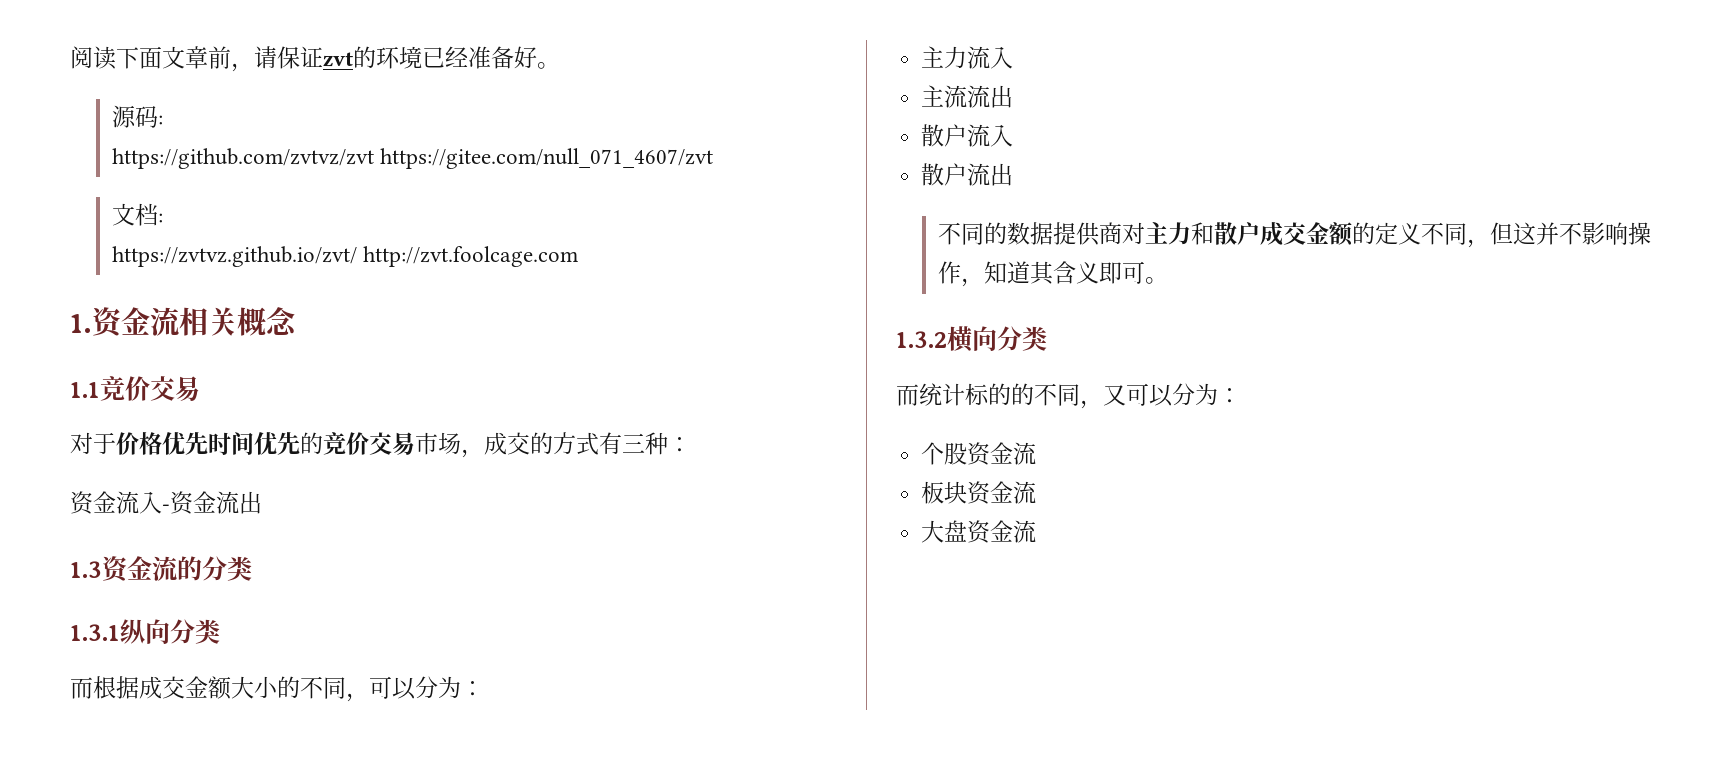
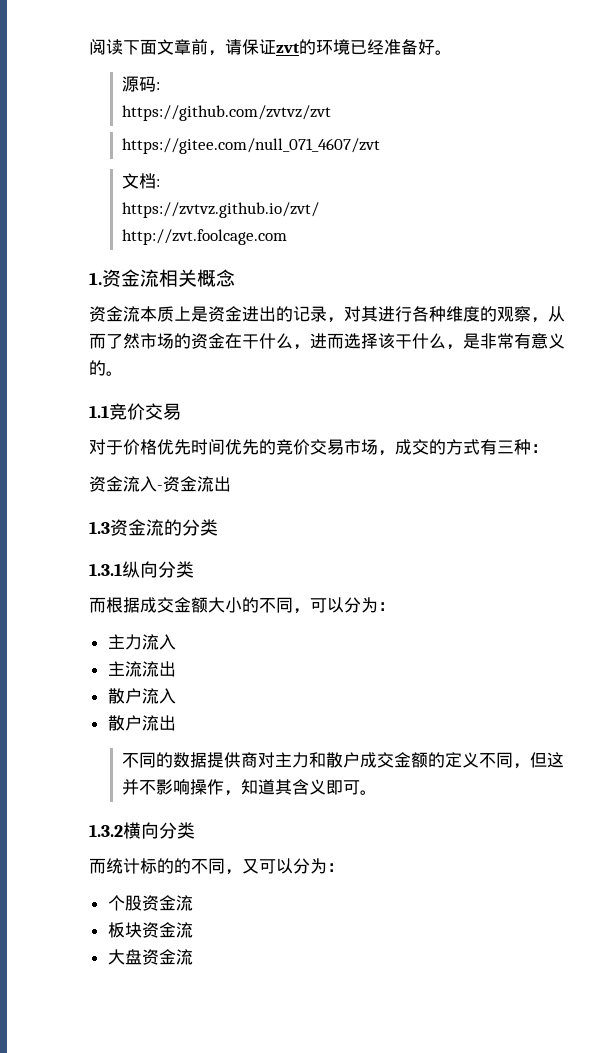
- https://github.com/zvtvz/zvt https://gitee.com/null_071_4607/zvt
+ https://github.com/zvtvz/zvt
+ https://gitee.com/null_071_4607/zvt
- https://zvtvz.github.io/zvt/ http://zvt.foolcage.com
+ https://zvtvz.github.io/zvt/
+ http://zvt.foolcage.com
+ 资金流本质上是资金进出的记录，对其进行各种维度的观察，从而了然市场的资金在干什么，进而选择该干什么，是非常有意义的。

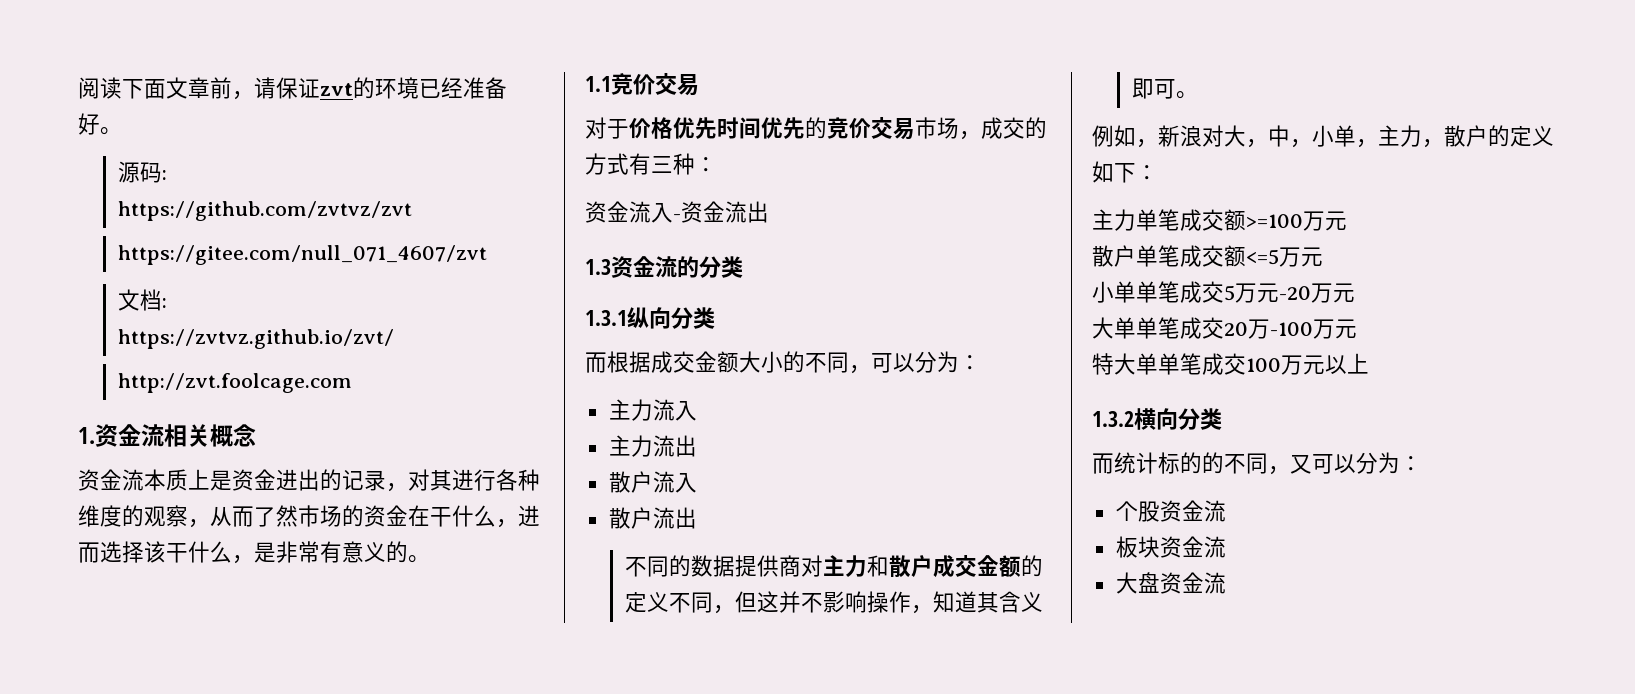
- 主流流出
+ 主力流出
+ 例如，新浪对大，中，小单，主力，散户的定义如下：
+ 主力单笔成交额>=100万元
+ 散户单笔成交额<=5万元
+ 小单单笔成交5万元-20万元
+ 大单单笔成交20万-100万元
+ 特大单单笔成交100万元以上

